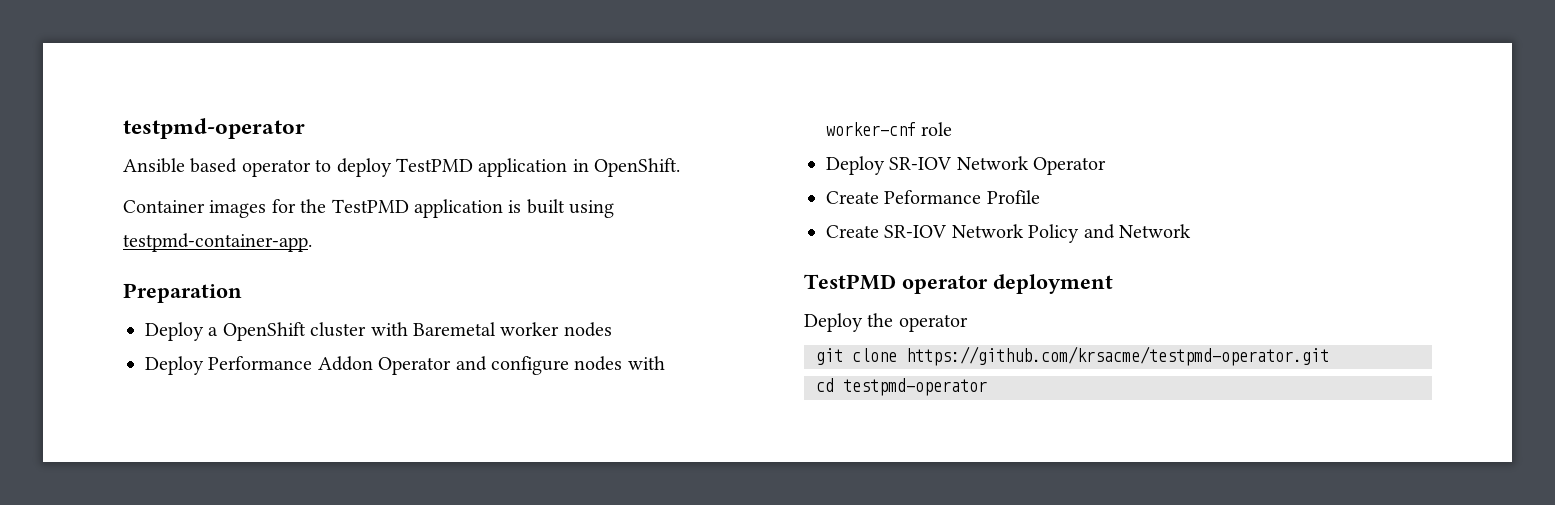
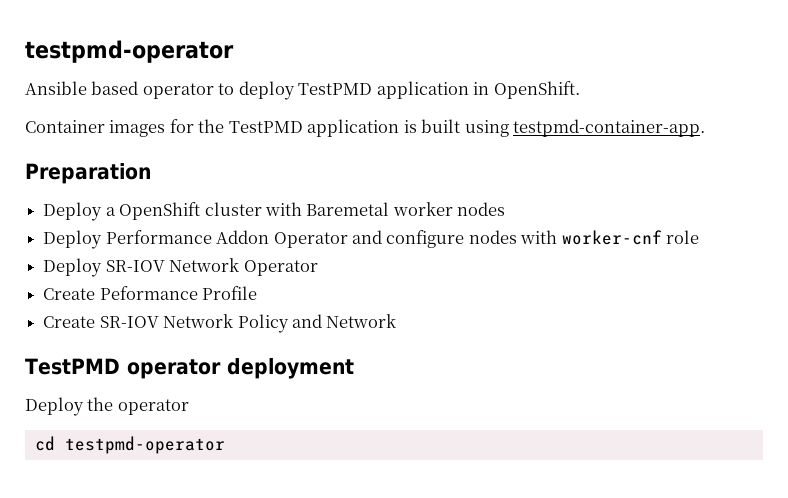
- git clone https://github.com/krsacme/testpmd-operator.git

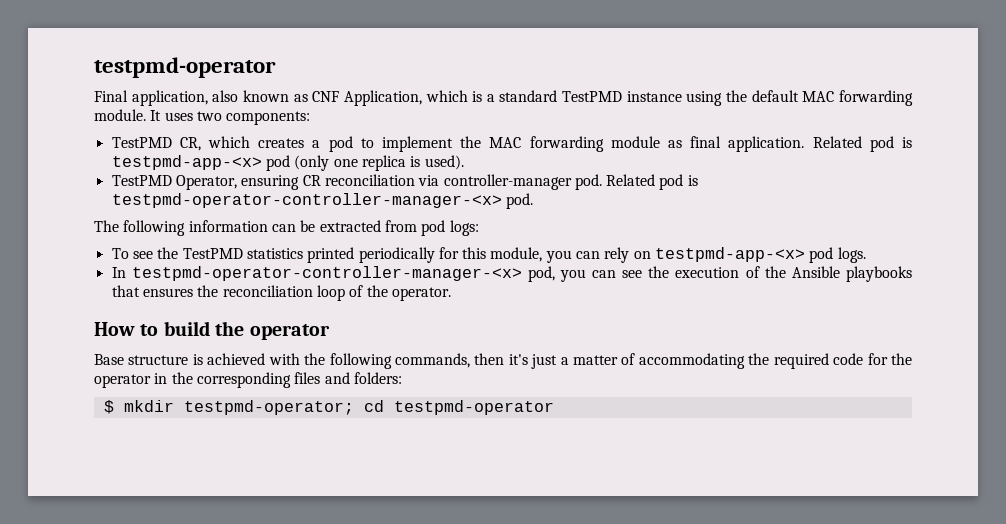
- Ansible based operator to deploy TestPMD application in OpenShift.
- Container images for the TestPMD application is built using testpmd-container-app.
- Preparation
- Deploy a OpenShift cluster with Baremetal worker nodes
- Deploy Performance Addon Operator and configure nodes with worker-cnf role
- Deploy SR-IOV Network Operator
- Create Peformance Profile
- Create SR-IOV Network Policy and Network
- TestPMD operator deployment
- Deploy the operator
- cd testpmd-operator
+ Final application, also known as CNF Application, which is a standard TestPMD instance using the default MAC forwarding module. It uses two components:
+ TestPMD CR, which creates a pod to implement the MAC forwarding module as final application. Related pod is testpmd-app-<x> pod (only one replica is used).
+ TestPMD Operator, ensuring CR reconciliation via controller-manager pod. Related pod is testpmd-operator-controller-manager-<x> pod.
+ The following information can be extracted from pod logs:
+ To see the TestPMD statistics printed periodically for this module, you can rely on testpmd-app-<x> pod logs.
+ In testpmd-operator-controller-manager-<x> pod, you can see the execution of the Ansible playbooks that ensures the reconciliation loop of the operator.
+ How to build the operator
+ Base structure is achieved with the following commands, then it's just a matter of accommodating the required code for the operator in the corresponding files and folders:
+ $ mkdir testpmd-operator; cd testpmd-operator

